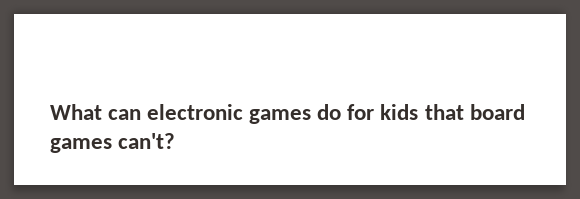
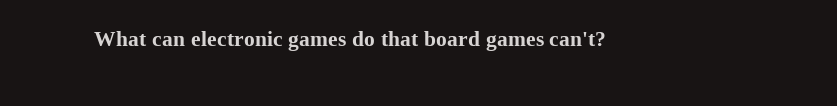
- What can electronic games do for kids that board games can't?
+ What can electronic games do that board games can't?

